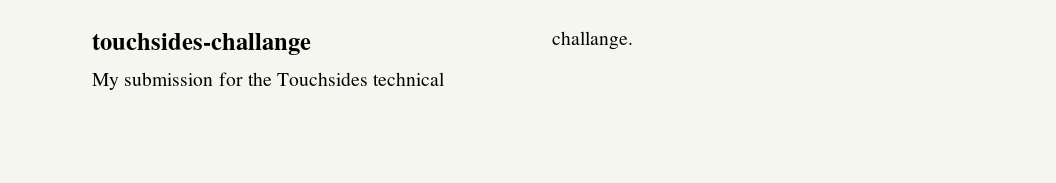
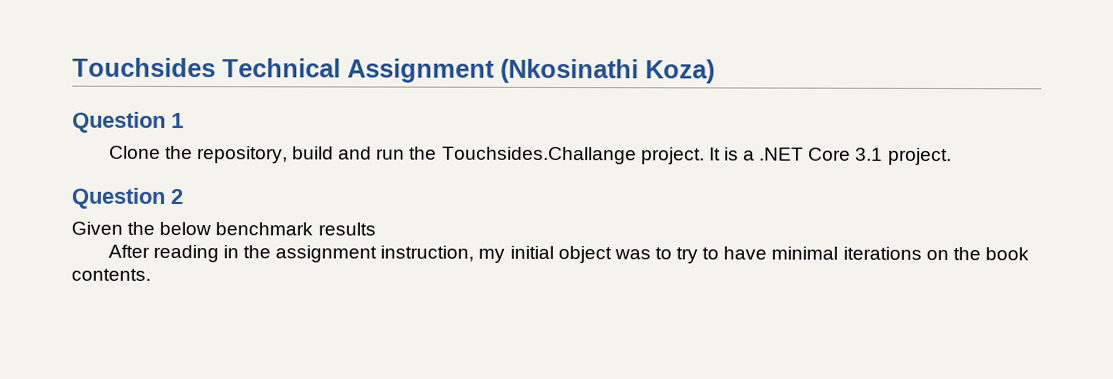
- touchsides-challange
- My submission for the Touchsides technical challange.
+ Touchsides Technical Assignment (Nkosinathi Koza)
+ Question 1
+ Clone the repository, build and run the Touchsides.Challange project. It is a .NET Core 3.1 project.
+ Question 2
+ Given the below benchmark results
+ After reading in the assignment instruction, my initial object was to try to have minimal iterations on the book contents.

